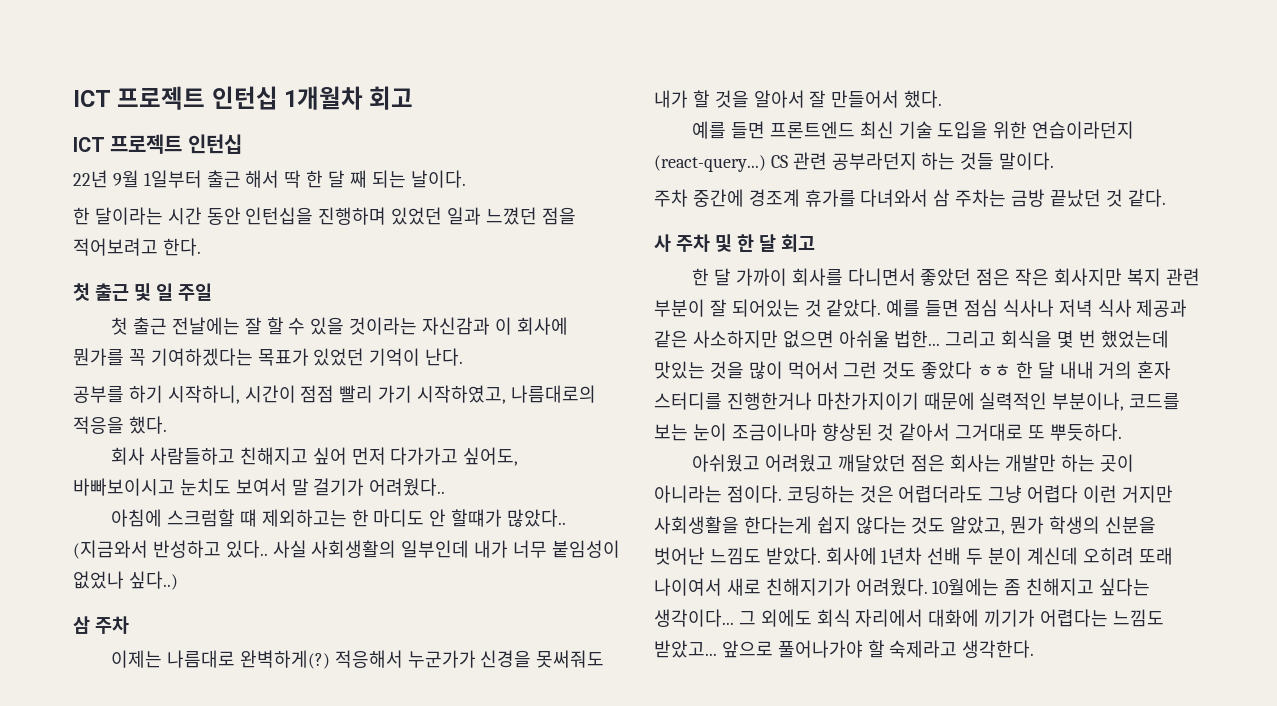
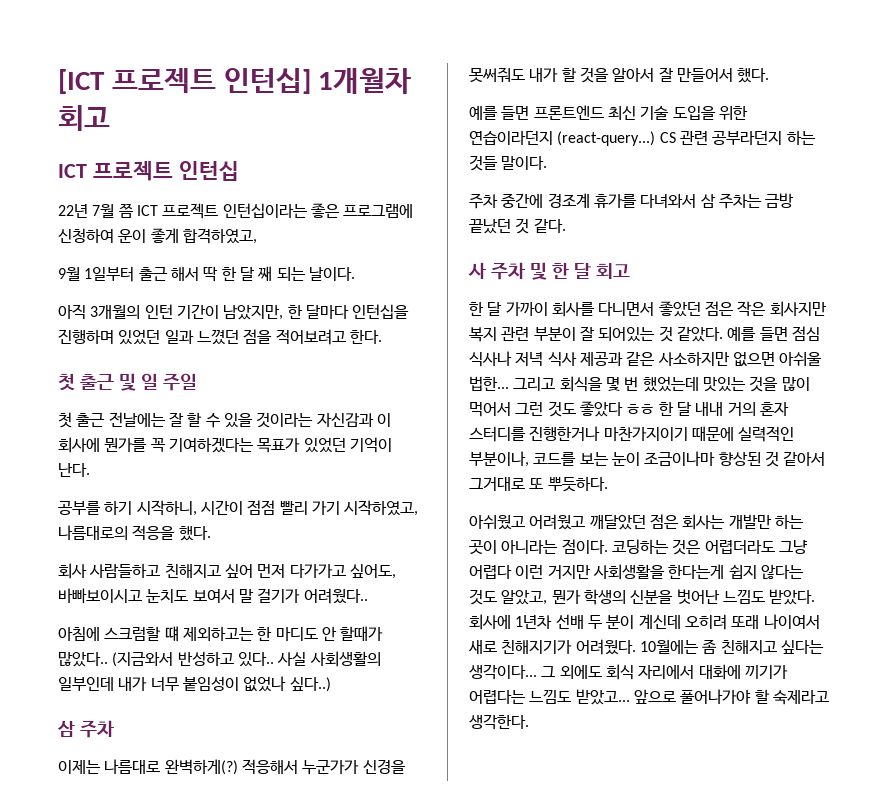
- ICT 프로젝트 인턴십 1개월차 회고
+ [ICT 프로젝트 인턴십] 1개월차 회고
- 22년 9월 1일부터 출근 해서 딱 한 달 째 되는 날이다.
+ 22년 7월 쯤 ICT 프로젝트 인턴십이라는 좋은 프로그램에 신청하여 운이 좋게 합격하였고,
+ 9월 1일부터 출근 해서 딱 한 달 째 되는 날이다.
- 한 달이라는 시간 동안 인턴십을 진행하며 있었던 일과 느꼈던 점을 적어보려고 한다.
+ 아직 3개월의 인턴 기간이 남았지만, 한 달마다 인턴십을 진행하며 있었던 일과 느꼈던 점을 적어보려고 한다.
- 아침에 스크럼할 떄 제외하고는 한 마디도 안 할떄가 많았다..
+ 아침에 스크럼할 떄 제외하고는 한 마디도 안 할때가 많았다..

